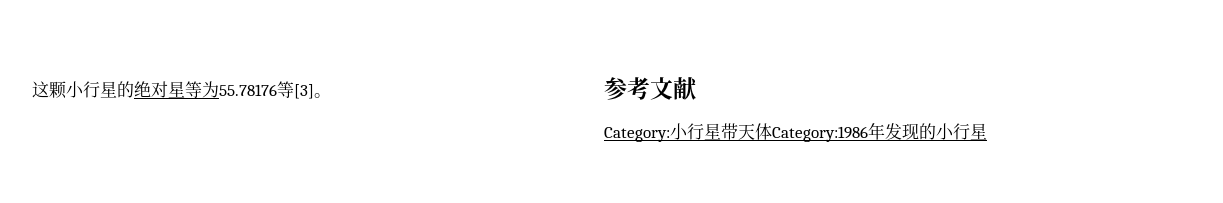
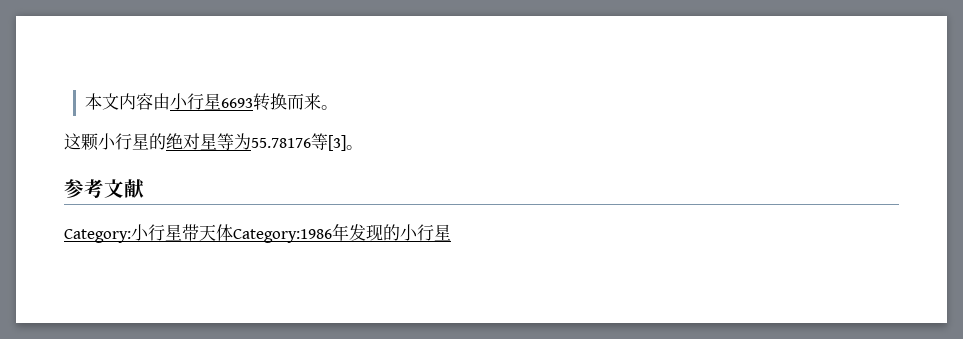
+ 本文内容由小行星6693转换而来。

